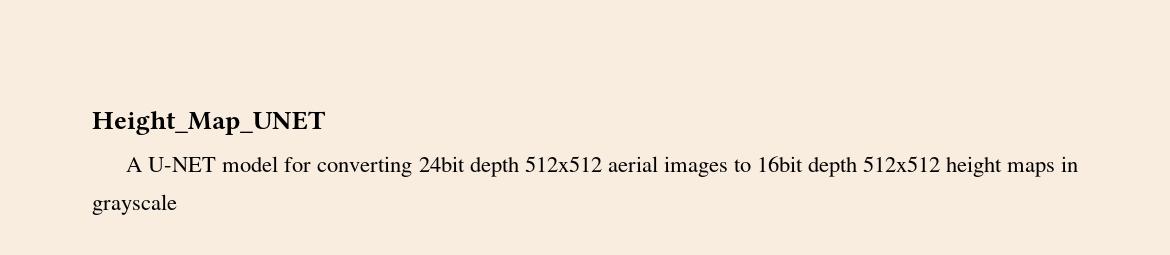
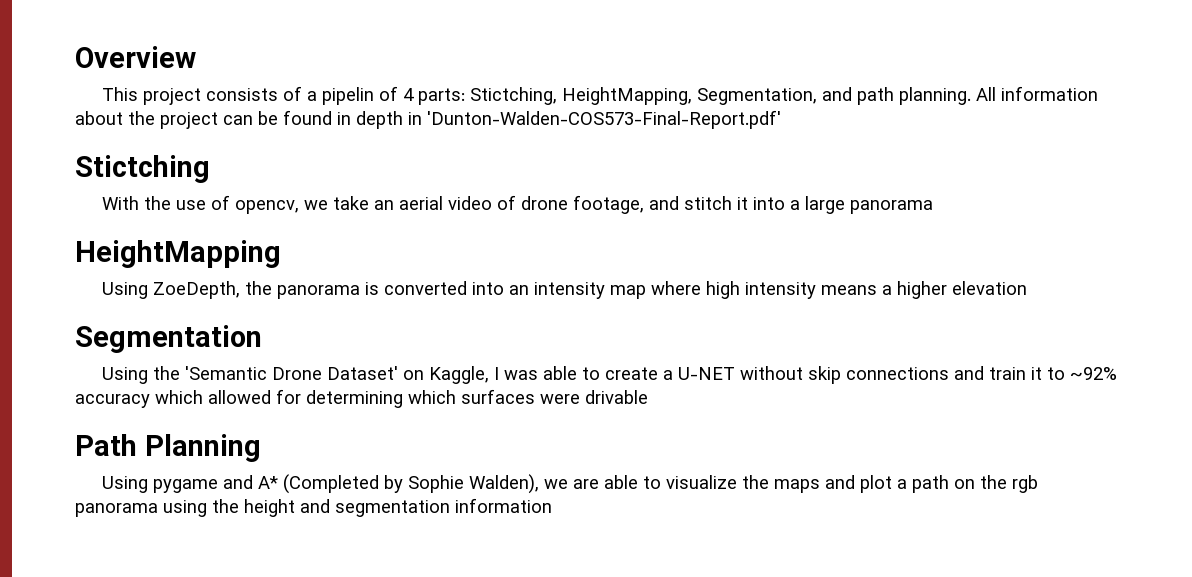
- Height_Map_UNET
- A U-NET model for converting 24bit depth 512x512 aerial images to 16bit depth 512x512 height maps in grayscale
+ Overview
+ This project consists of a pipelin of 4 parts: Stictching, HeightMapping, Segmentation, and path planning. All information about the project can be found in depth in 'Dunton-Walden-COS573-Final-Report.pdf'
+ Stictching
+ With the use of opencv, we take an aerial video of drone footage, and stitch it into a large panorama
+ HeightMapping
+ Using ZoeDepth, the panorama is converted into an intensity map where high intensity means a higher elevation
+ Segmentation
+ Using the 'Semantic Drone Dataset' on Kaggle, I was able to create a U-NET without skip connections and train it to ~92% accuracy which allowed for determining which surfaces were drivable
+ Path Planning
+ Using pygame and A* (Completed by Sophie Walden), we are able to visualize the maps and plot a path on the rgb panorama using the height and segmentation information

